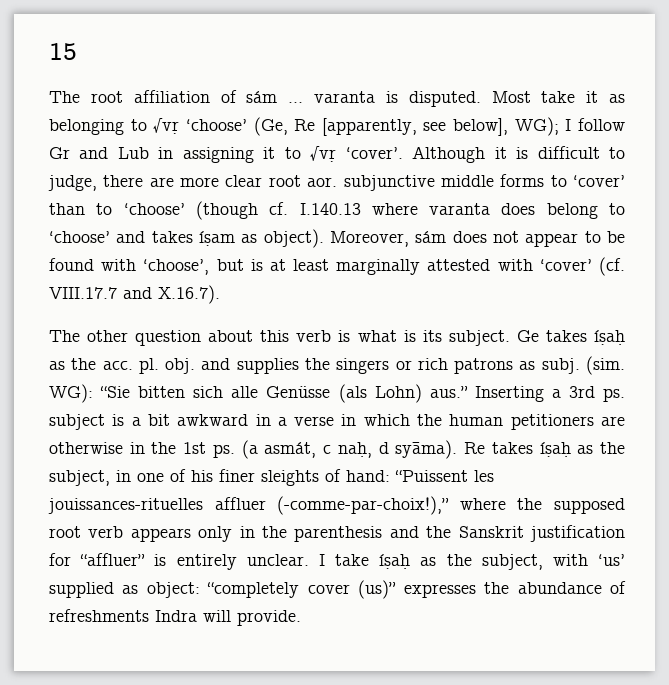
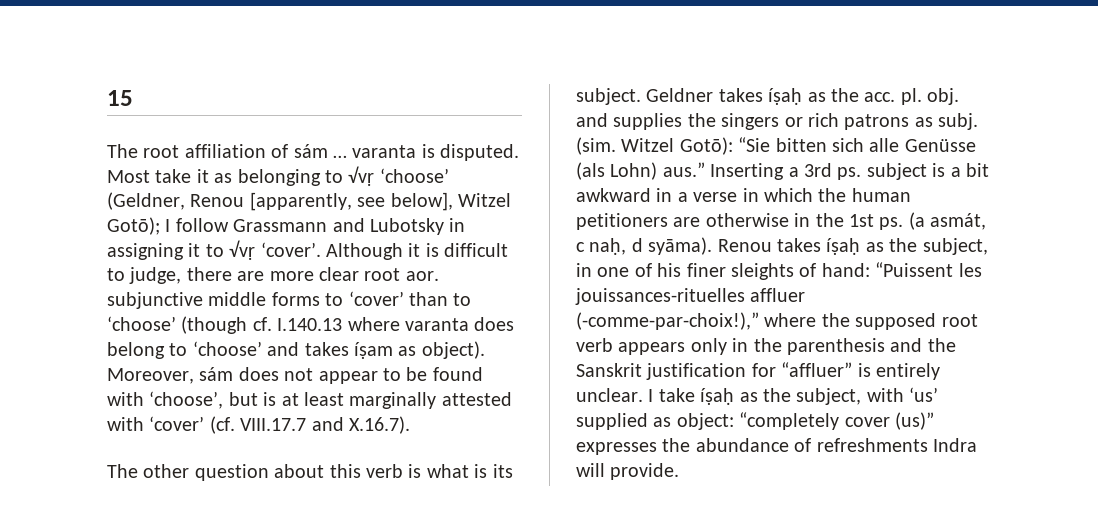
- Most take it as belonging to √vṛ ‘choose’ (Ge, Re [apparently, see below], WG); I follow Gr and Lub in assigning it to √vṛ ‘cover’.
+ Most take it as belonging to √vṛ ‘choose’ (Geldner, Renou [apparently, see below], Witzel Gotō); I follow Grassmann and Lubotsky in assigning it to √vṛ ‘cover’.
- Ge takes íṣaḥ as the acc. pl. obj. and supplies the singers or rich patrons as subj.
+ Geldner takes íṣaḥ as the acc. pl. obj. and supplies the singers or rich patrons as subj.
- WG): “Sie bitten sich alle Genüsse (als Lohn) aus.”
+ Witzel Gotō): “Sie bitten sich alle Genüsse (als Lohn) aus.”
- Re takes íṣaḥ as the subject, in one of his finer sleights of hand: “Puissent les jouissances-rituelles affluer (-comme-par-choix!),” where the supposed root verb appears only in the parenthesis and the Sanskrit justification for “affluer” is entirely unclear.
+ Renou takes íṣaḥ as the subject, in one of his finer sleights of hand: “Puissent les jouissances-rituelles affluer (-comme-par-choix!),” where the supposed root verb appears only in the parenthesis and the Sanskrit justification for “affluer” is entirely unclear.

